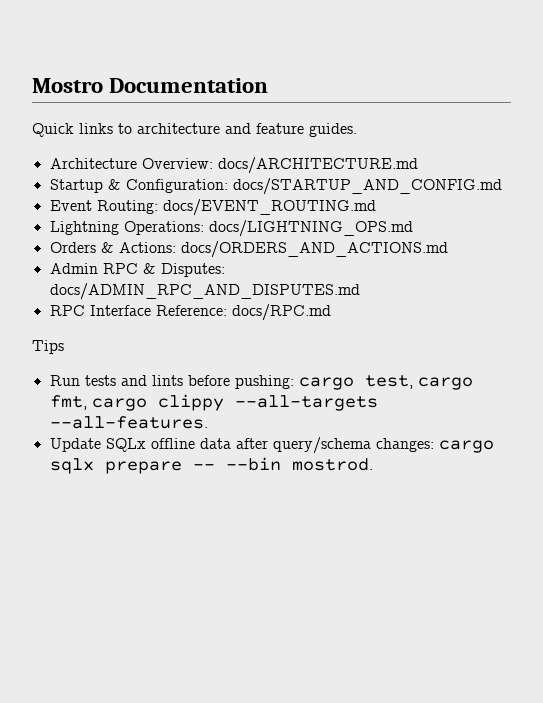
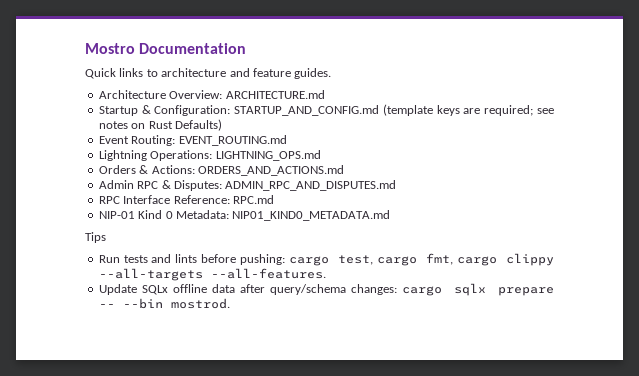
- Architecture Overview: docs/ARCHITECTURE.md
+ Architecture Overview: ARCHITECTURE.md
- Startup & Configuration: docs/STARTUP_AND_CONFIG.md
+ Startup & Configuration: STARTUP_AND_CONFIG.md (template keys are required; see notes on Rust Defaults)
- Event Routing: docs/EVENT_ROUTING.md
+ Event Routing: EVENT_ROUTING.md
- Lightning Operations: docs/LIGHTNING_OPS.md
+ Lightning Operations: LIGHTNING_OPS.md
- Orders & Actions: docs/ORDERS_AND_ACTIONS.md
+ Orders & Actions: ORDERS_AND_ACTIONS.md
- Admin RPC & Disputes: docs/ADMIN_RPC_AND_DISPUTES.md
+ Admin RPC & Disputes: ADMIN_RPC_AND_DISPUTES.md
- RPC Interface Reference: docs/RPC.md
+ RPC Interface Reference: RPC.md
+ NIP-01 Kind 0 Metadata: NIP01_KIND0_METADATA.md

